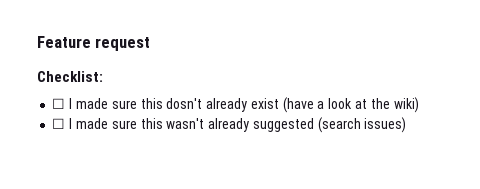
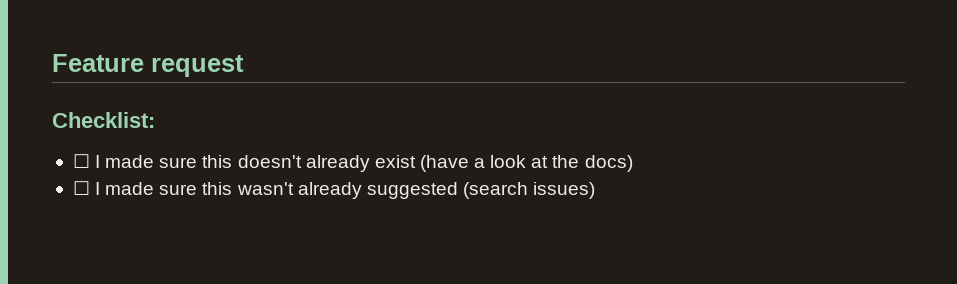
- ☐ I made sure this dosn't already exist (have a look at the wiki)
+ ☐ I made sure this doesn't already exist (have a look at the docs)

